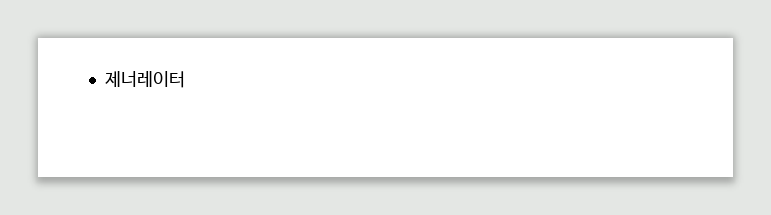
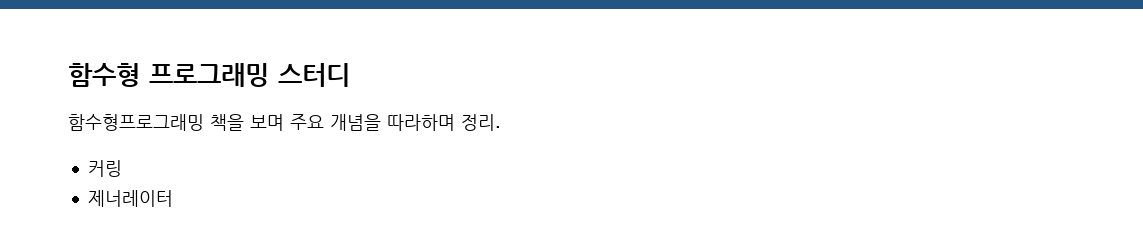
+ 함수형 프로그래밍 스터디
+ 함수형프로그래밍 책을 보며 주요 개념을 따라하며 정리.
+ 커링

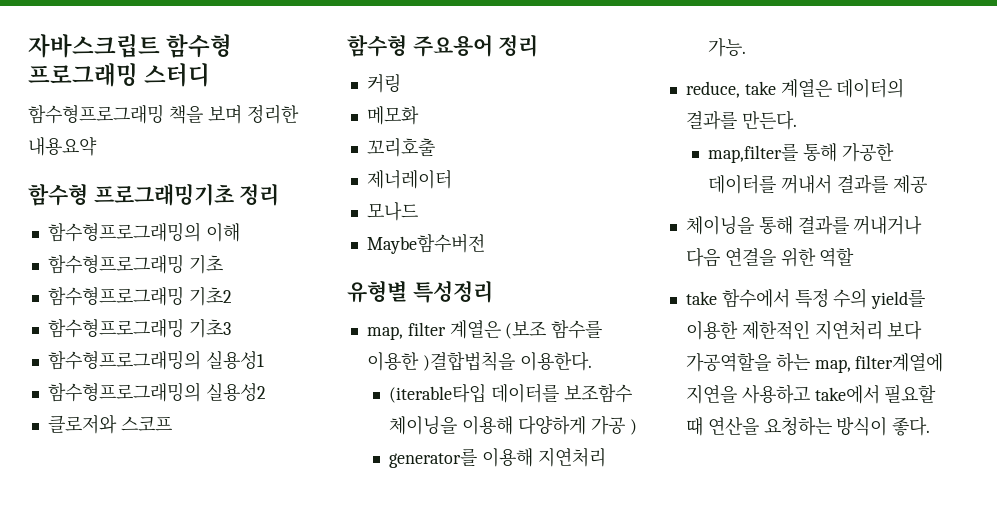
- 함수형 프로그래밍 스터디
+ 자바스크립트 함수형 프로그래밍 스터디
- 함수형프로그래밍 책을 보며 주요 개념을 따라하며 정리.
+ 함수형프로그래밍 책을 보며 정리한 내용요약
+ 함수형 프로그래밍기초 정리
+ 함수형프로그래밍의 이해
+ 함수형프로그래밍 기초
+ 함수형프로그래밍 기초2
+ 함수형프로그래밍 기초3
+ 함수형프로그래밍의 실용성1
+ 함수형프로그래밍의 실용성2
+ 클로저와 스코프
+ 함수형 주요용어 정리
+ 메모화
+ 꼬리호출
+ 모나드
+ Maybe함수버전
+ 유형별 특성정리
+ map, filter 계열은 (보조 함수를 이용한 )결합법칙을 이용한다.
+ (iterable타입 데이터를 보조함수 체이닝을 이용해 다양하게 가공 )
+ generator를 이용해 지연처리 가능.
+ reduce, take 계열은 데이터의 결과를 만든다.
+ map,filter를 통해 가공한 데이터를 꺼내서 결과를 제공
+ 체이닝을 통해 결과를 꺼내거나 다음 연결을 위한 역할
+ take 함수에서 특정 수의 yield를 이용한 제한적인 지연처리 보다 가공역할을 하는 map, filter계열에 지연을 사용하고 take에서 필요할 때 연산을 요청하는 방식이 좋다.

